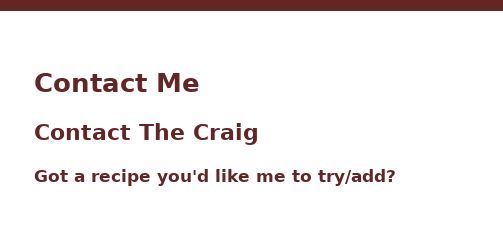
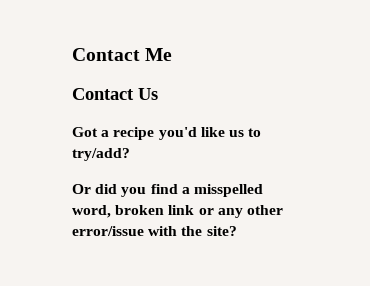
- Contact The Craig
+ Contact Us
- Got a recipe you'd like me to try/add?
+ Got a recipe you'd like us to try/add?
+ Or did you find a misspelled word, broken link or any other error/issue with the site?

